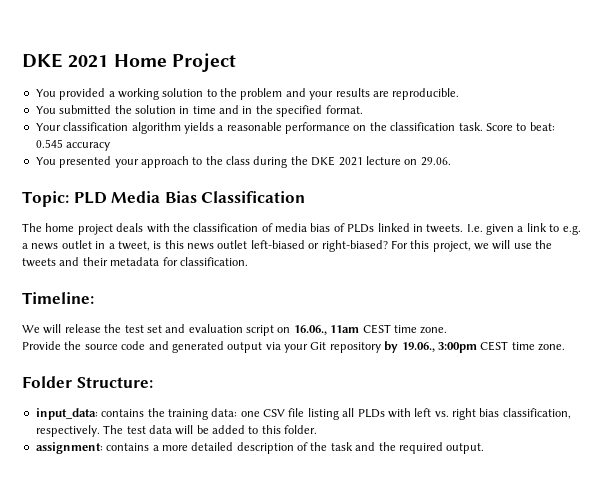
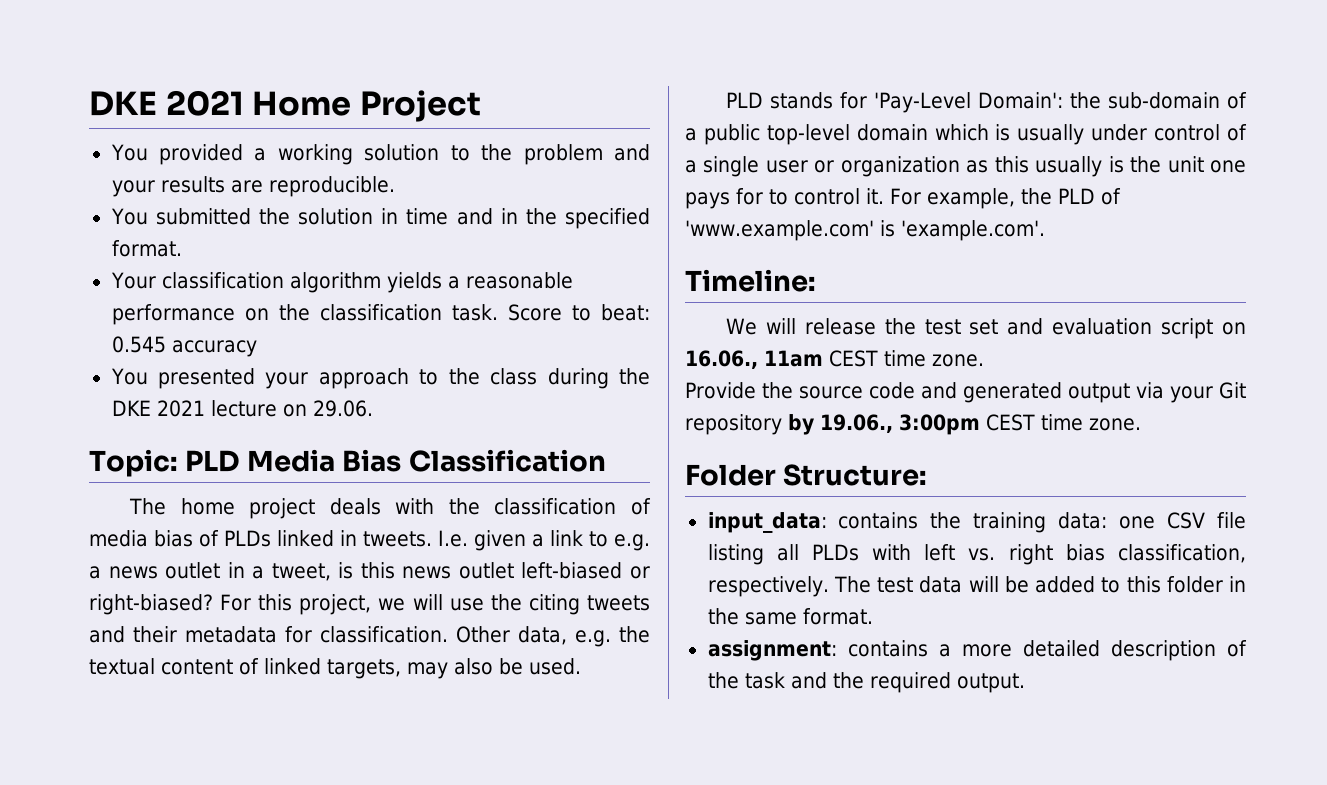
- For this project, we will use the tweets and their metadata for classification.
+ For this project, we will use the citing tweets and their metadata for classification. Other data, e.g. the textual content of linked targets, may also be used.
+ PLD stands for 'Pay-Level Domain': the sub-domain of a public top-level domain which is usually under control of a single user or organization as this usually is the unit one pays for to control it. For example, the PLD of 'www.example.com' is 'example.com'.
- The test data will be added to this folder.
+ The test data will be added to this folder in the same format.

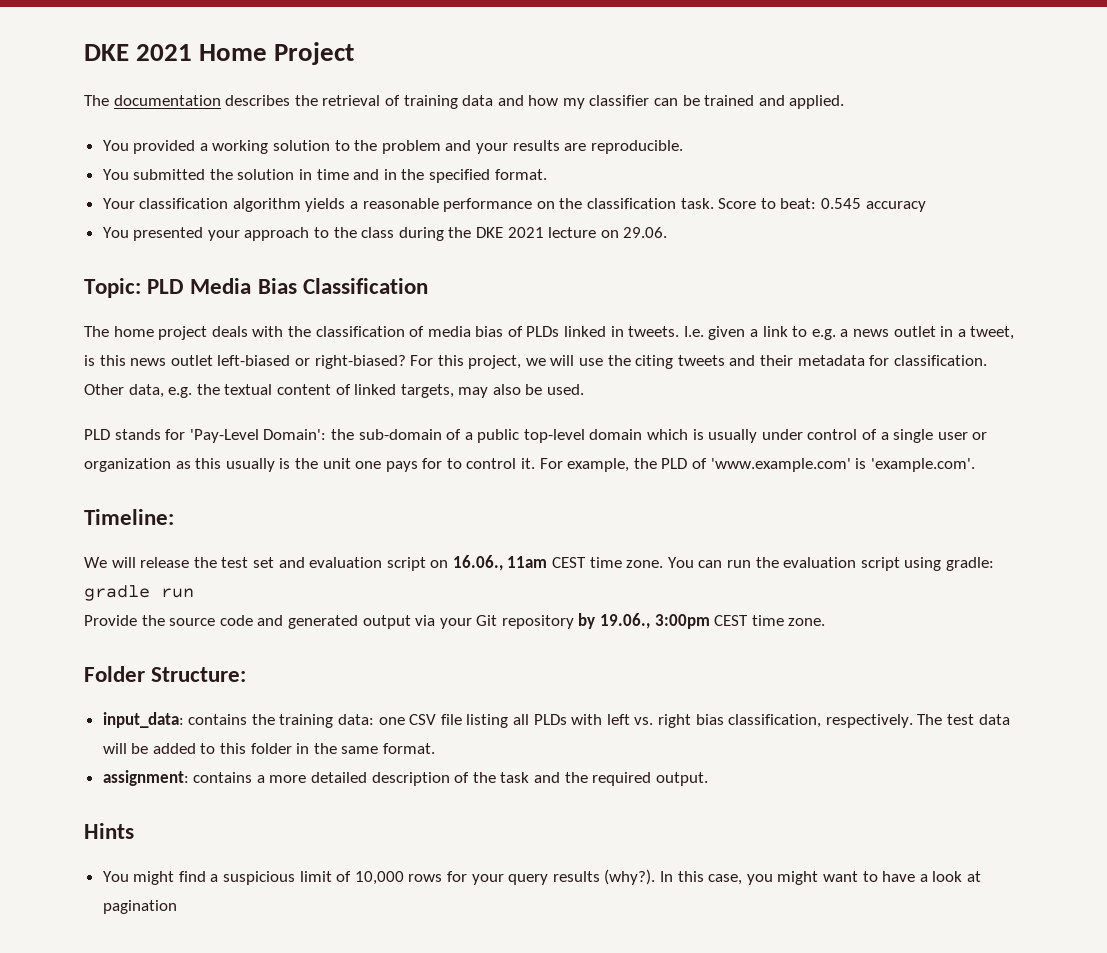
+ The documentation describes the retrieval of training data and how my classifier can be trained and applied.
+ You can run the evaluation script using gradle: gradle run
+ Hints
+ You might find a suspicious limit of 10,000 rows for your query results (why?). In this case, you might want to have a look at pagination

